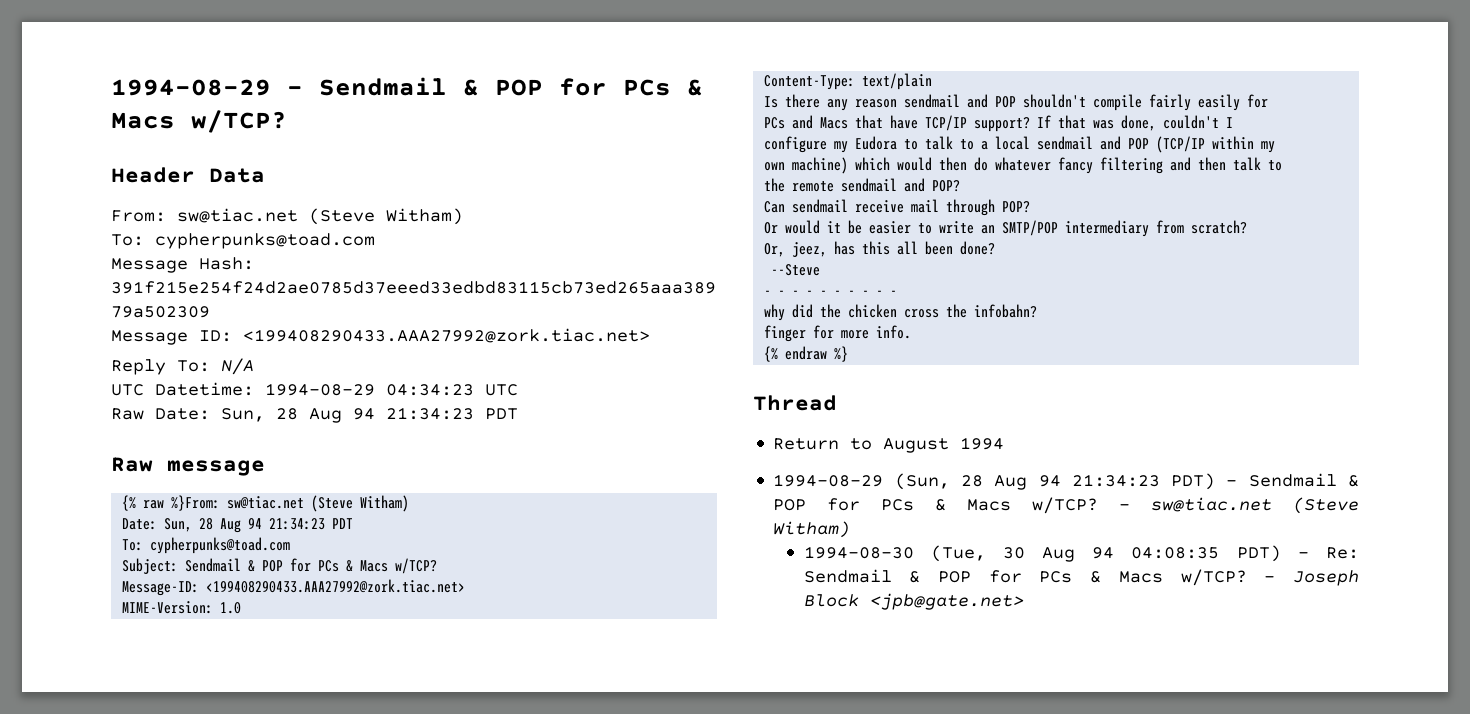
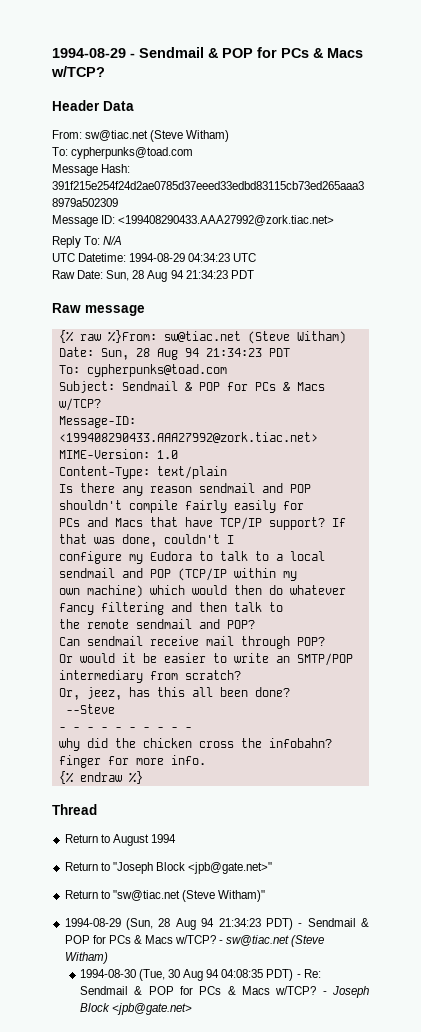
+ Return to "Joseph Block <jpb@gate.net>"
+ Return to "sw@tiac.net (Steve Witham)"

